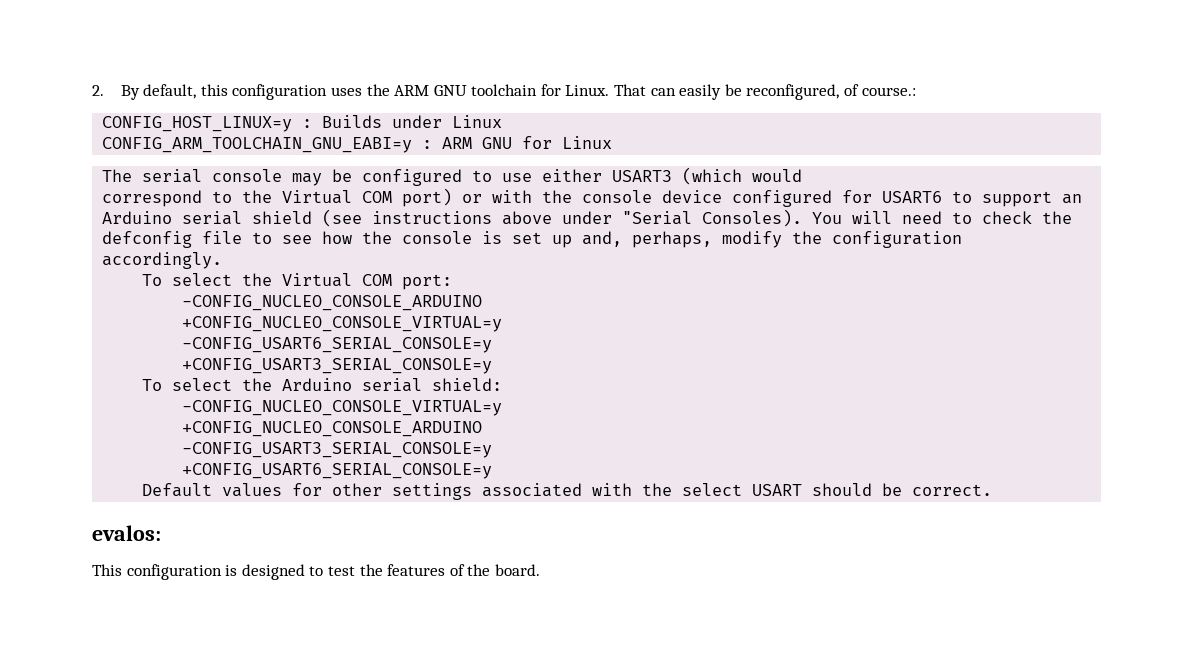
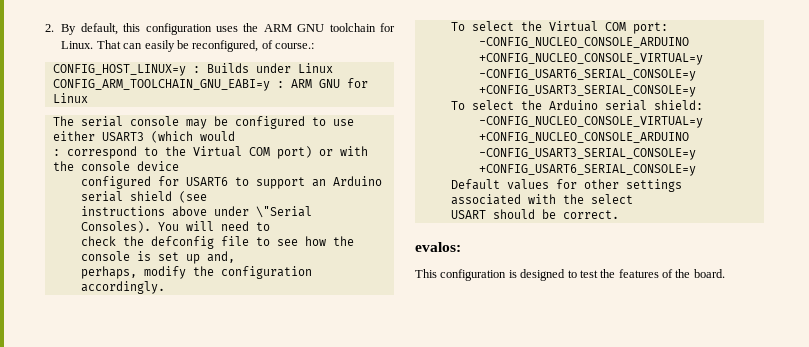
- correspond to the Virtual COM port) or with the console device configured for USART6 to support an Arduino serial shield (see instructions above under "Serial Consoles).
+ : correspond to the Virtual COM port) or with the console device
+ configured for USART6 to support an Arduino serial shield (see
+ instructions above under \"Serial Consoles).
- You will need to check the defconfig file to see how the console is set up and, perhaps, modify the configuration accordingly.
+ You will need to
+ check the defconfig file to see how the console is set up and,
+ perhaps, modify the configuration accordingly.
- Default values for other settings associated with the select USART should be correct.
+ Default values for other settings associated with the select
+ USART should be correct.

